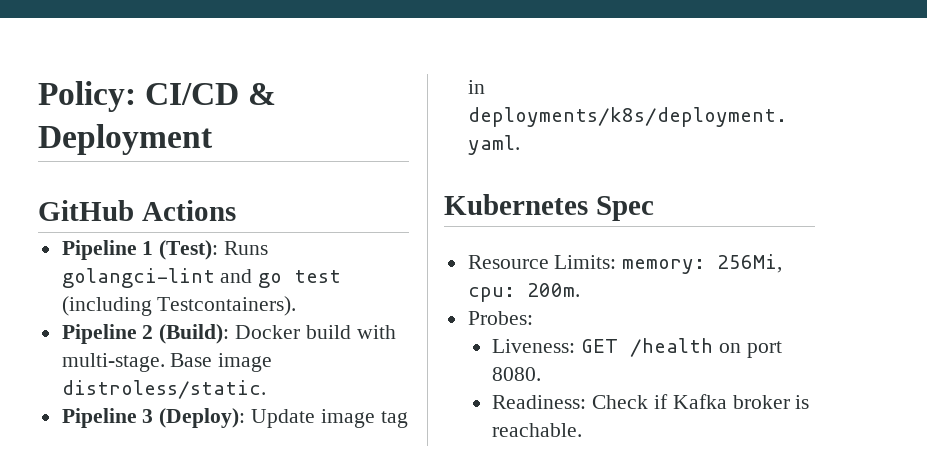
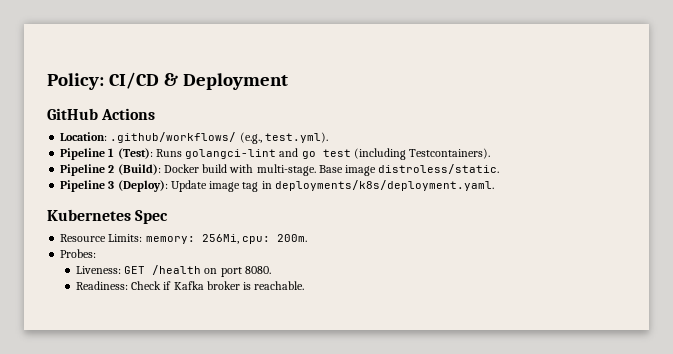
+ Location: .github/workflows/ (e.g., test.yml).

